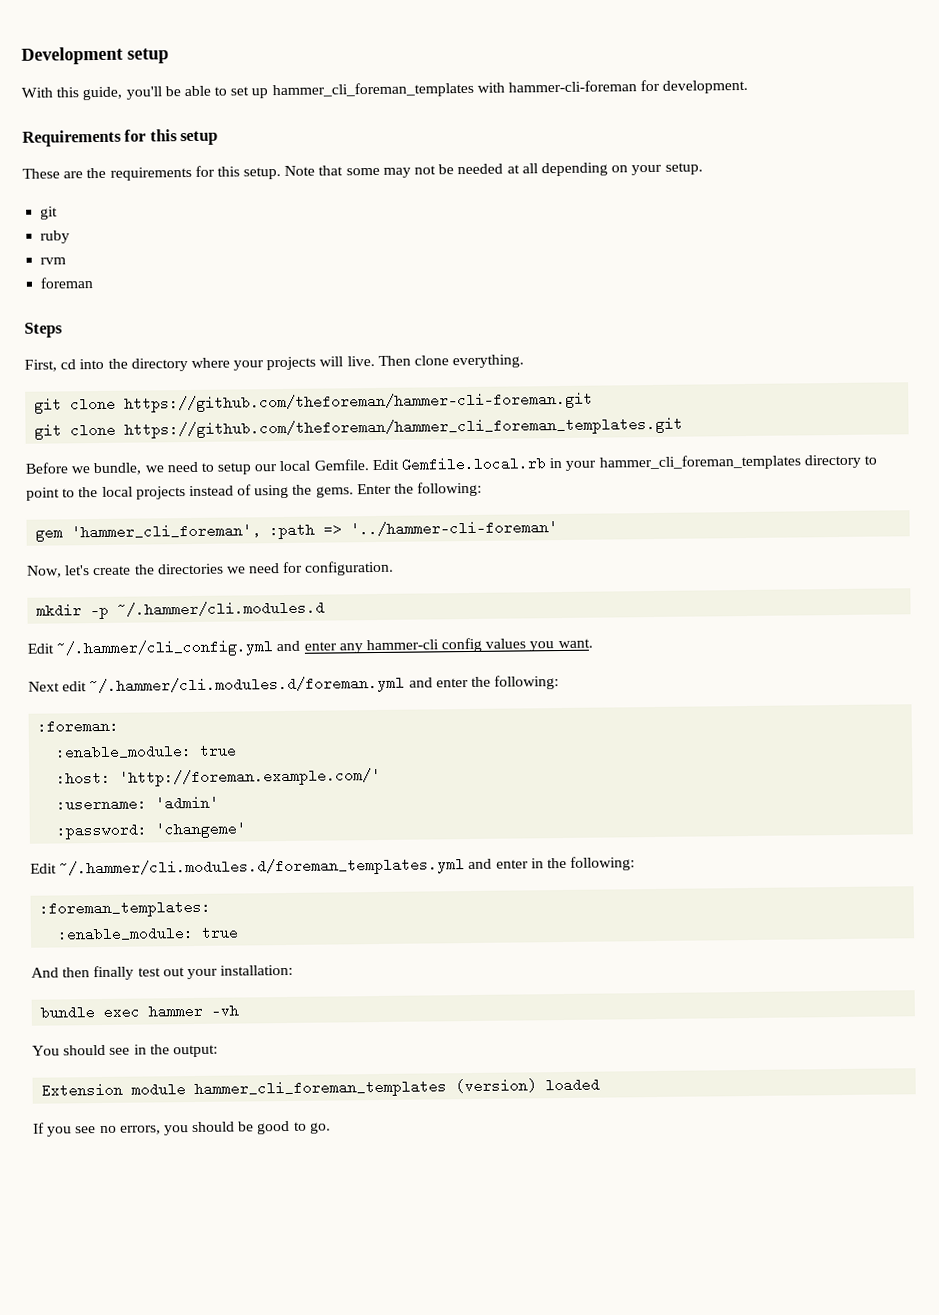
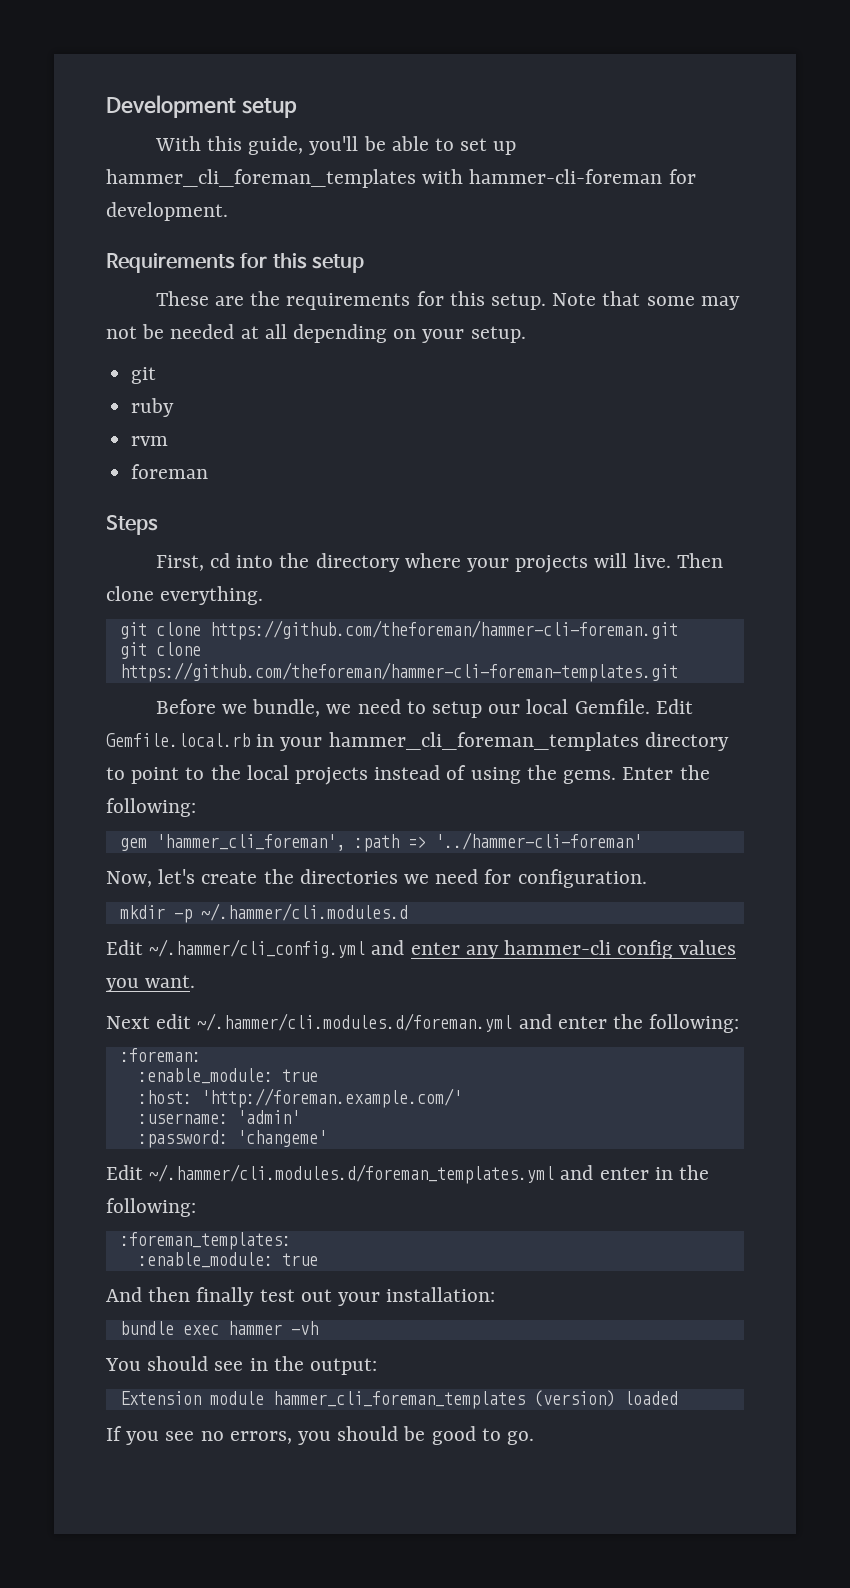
- git clone https://github.com/theforeman/hammer_cli_foreman_templates.git
+ git clone https://github.com/theforeman/hammer-cli-foreman-templates.git

